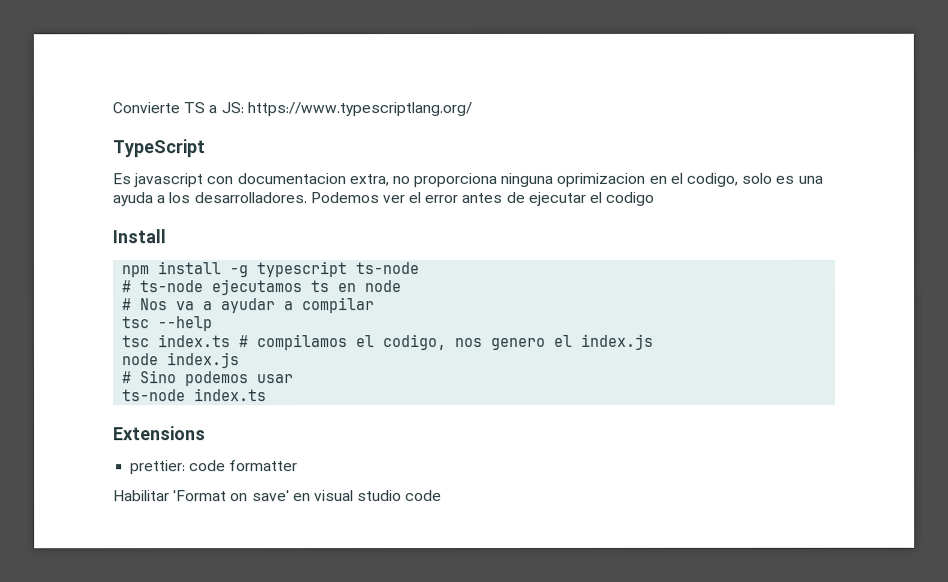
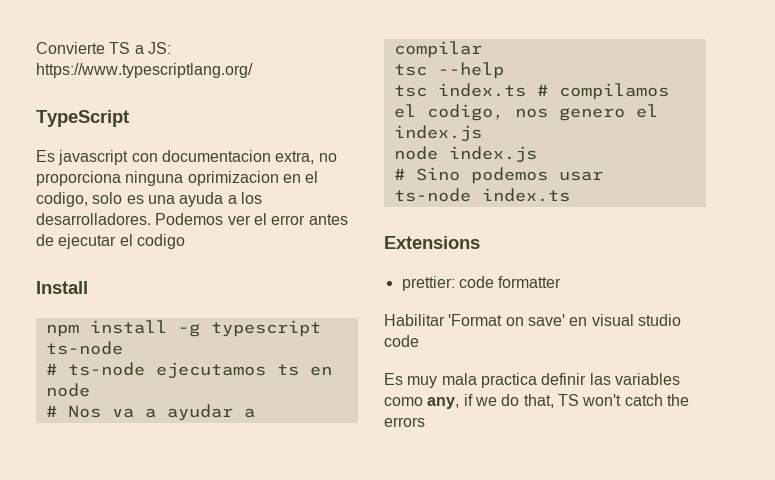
+ Es muy mala practica definir las variables como any, if we do that, TS won't catch the errors

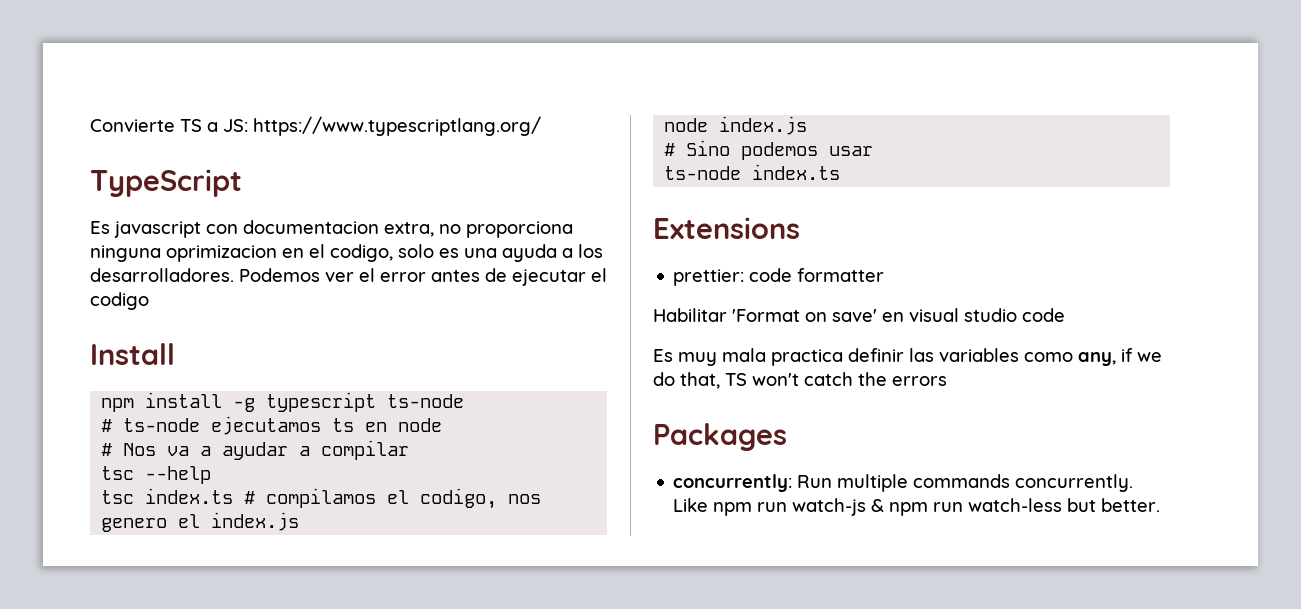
+ Packages
+ concurrently: Run multiple commands concurrently. Like npm run watch-js & npm run watch-less but better.

